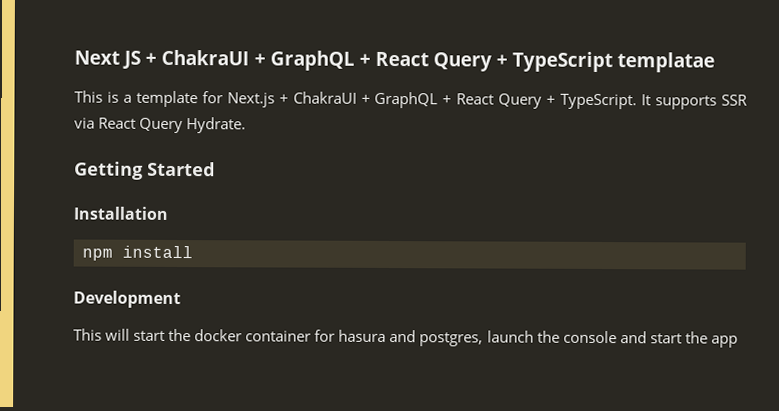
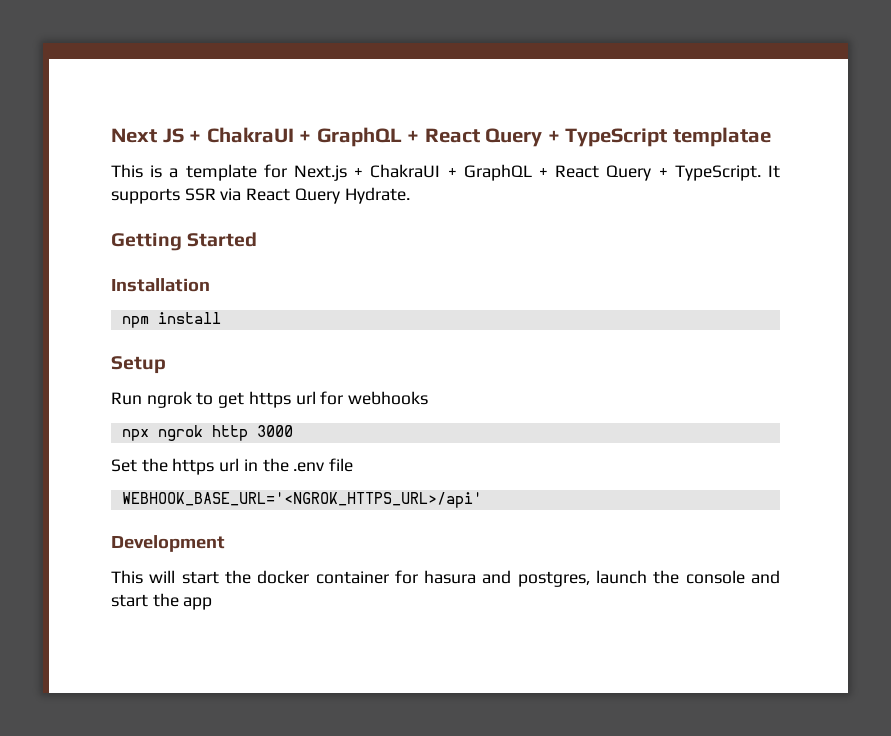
+ Setup
+ Run ngrok to get https url for webhooks
+ npx ngrok http 3000
+ Set the https url in the .env file
+ WEBHOOK_BASE_URL='<NGROK_HTTPS_URL>/api'

